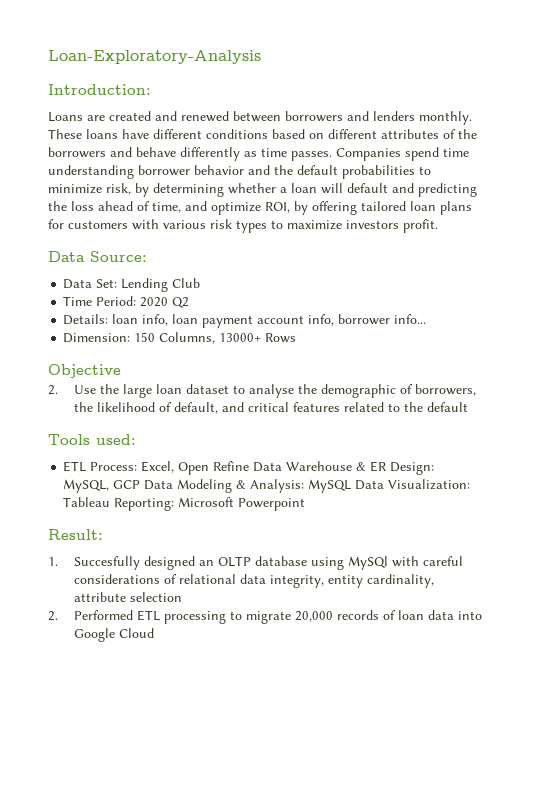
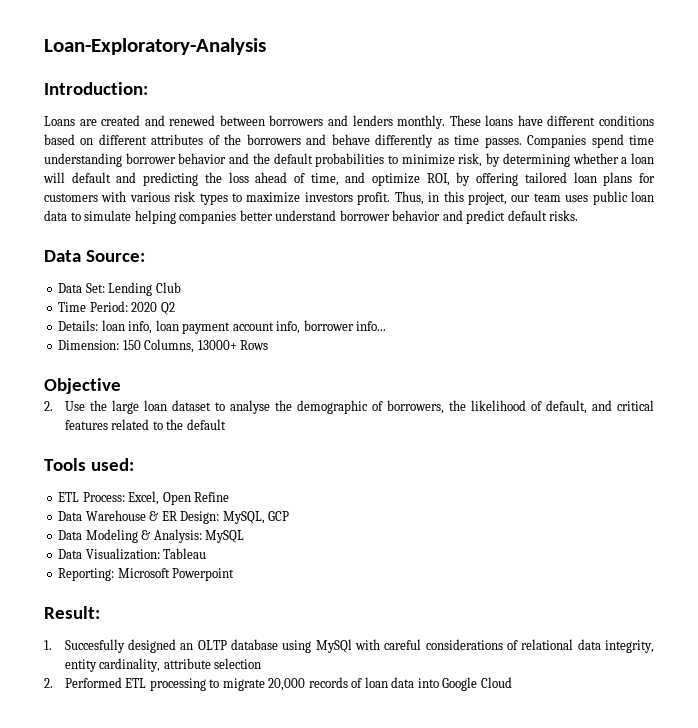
+ Thus, in this project, our team uses public loan data to simulate helping companies better understand borrower behavior and predict default risks.
- ETL Process: Excel, Open Refine Data Warehouse & ER Design: MySQL, GCP Data Modeling & Analysis: MySQL Data Visualization: Tableau Reporting: Microsoft Powerpoint
+ ETL Process: Excel, Open Refine
+ Data Warehouse & ER Design: MySQL, GCP
+ Data Modeling & Analysis: MySQL
+ Data Visualization: Tableau
+ Reporting: Microsoft Powerpoint

